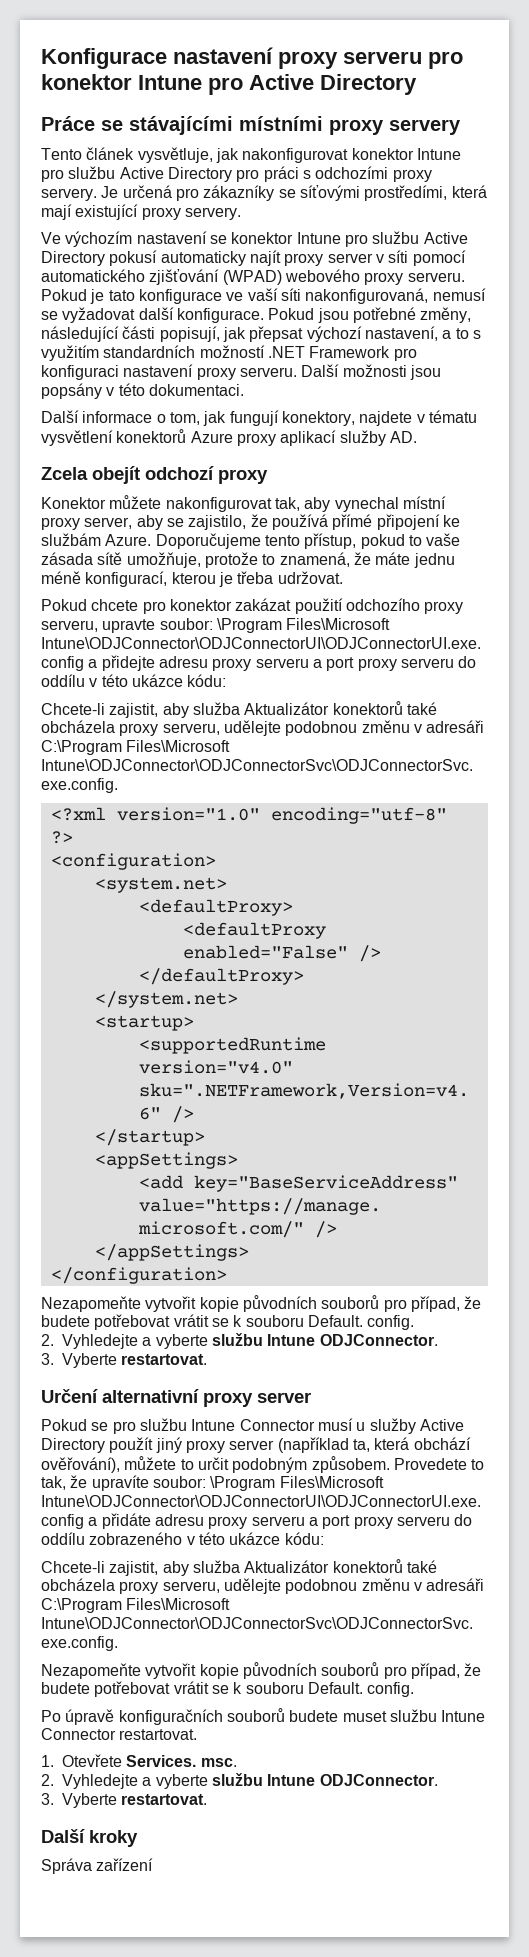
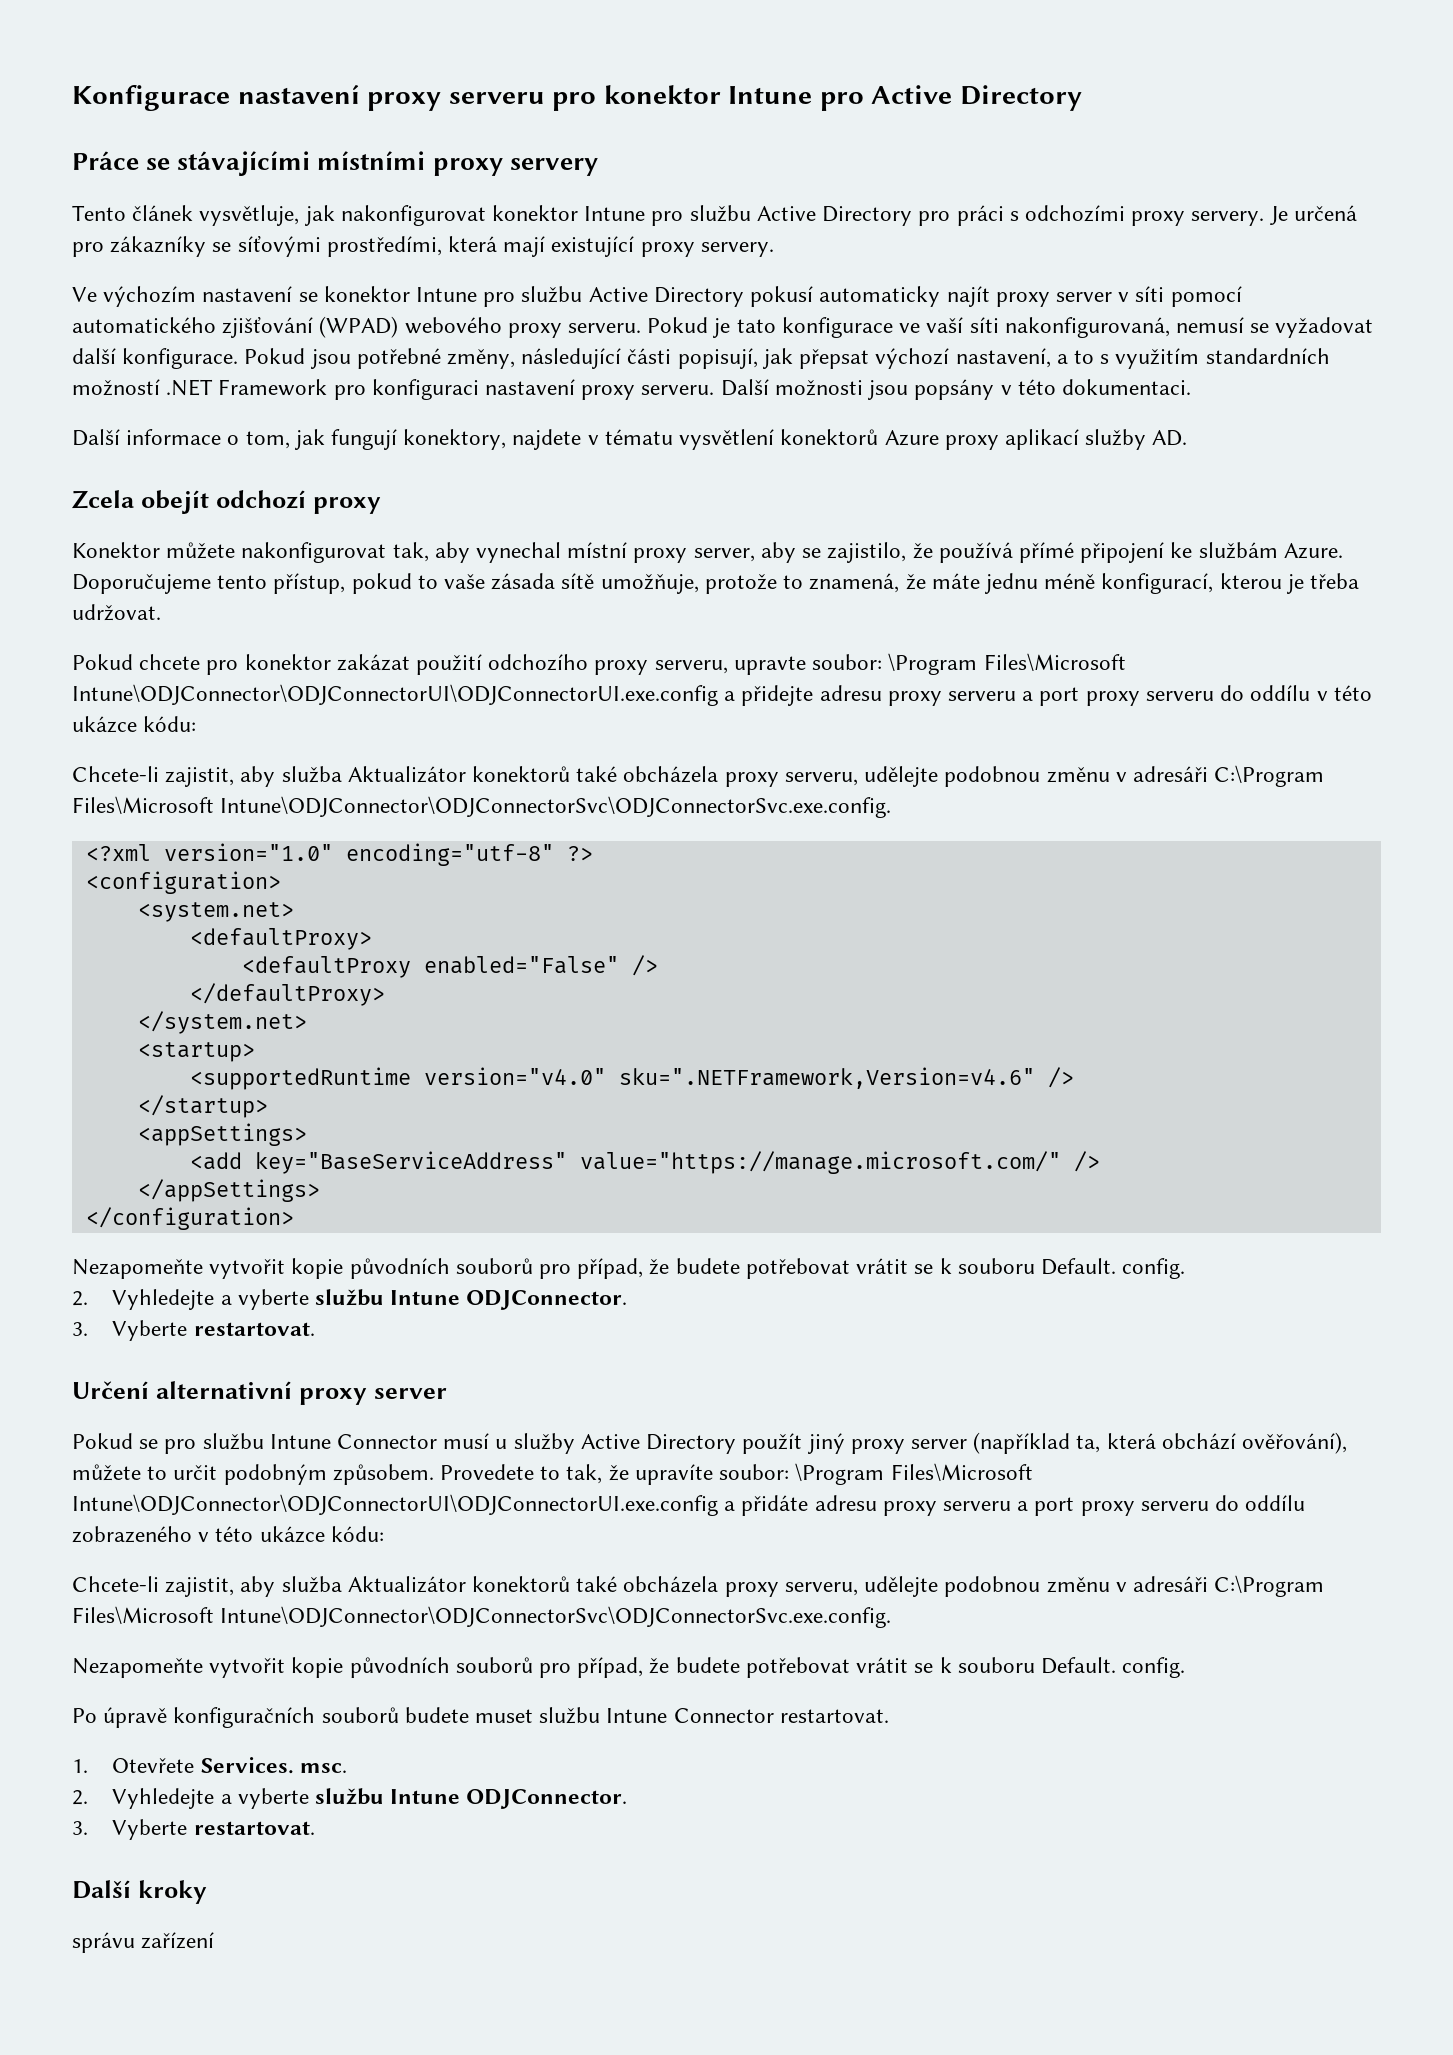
- Správa zařízení
+ správu zařízení

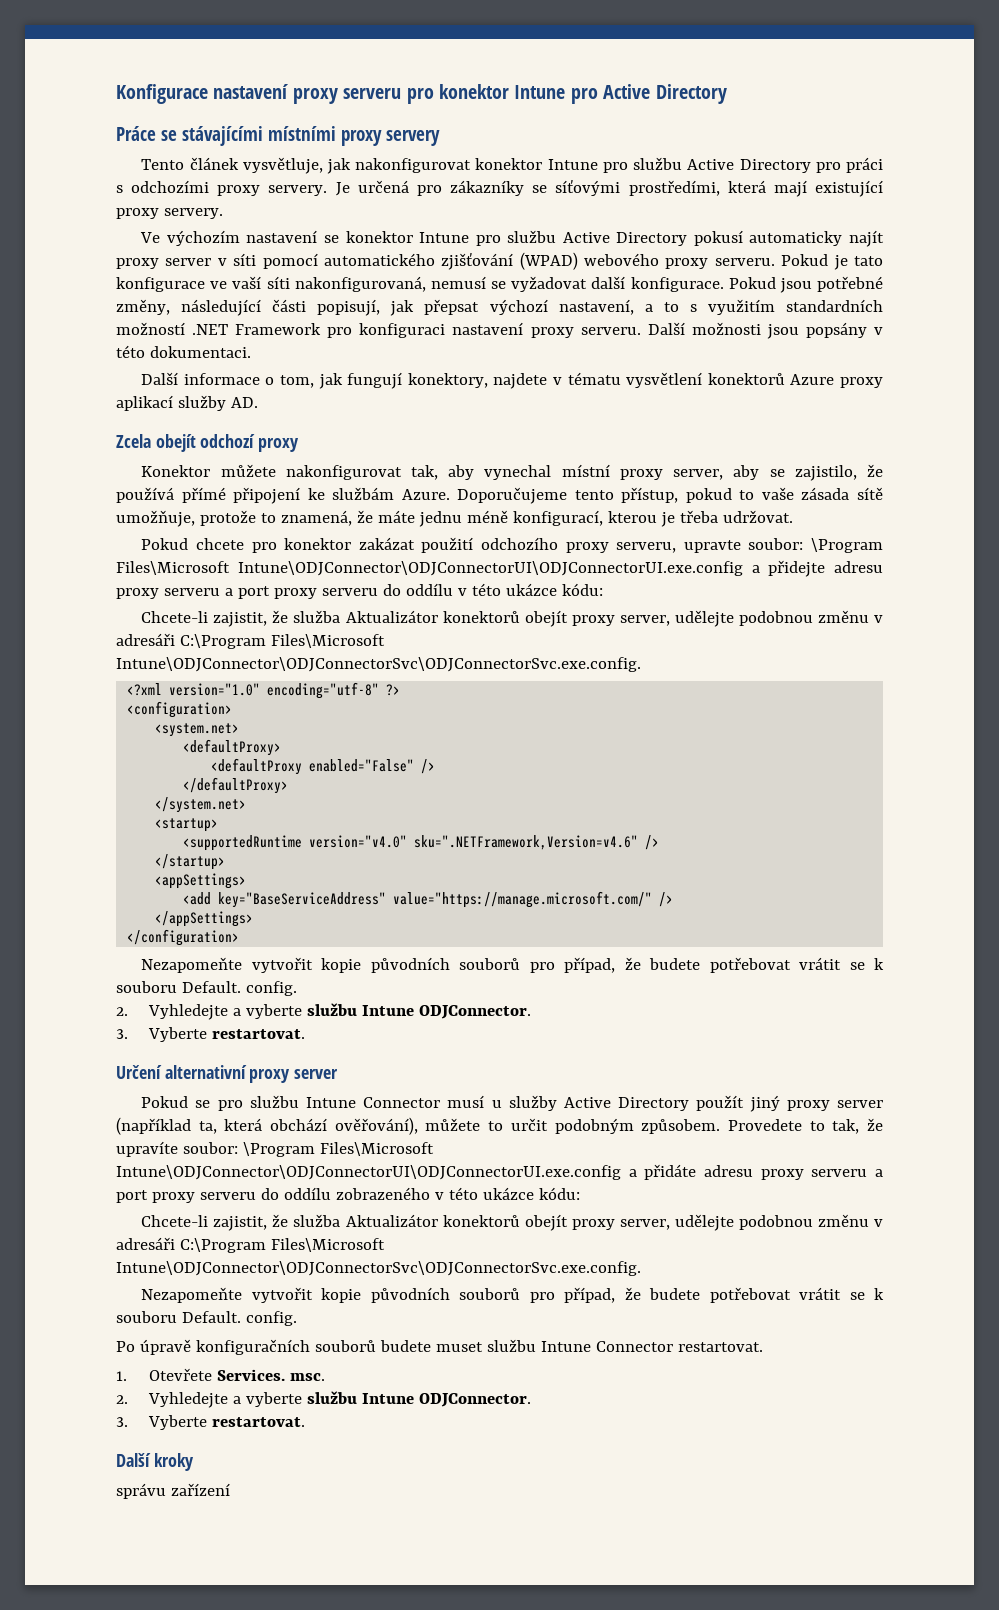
  Pokud chcete pro konektor zakázat použití odchozího proxy serveru, upravte soubor: \Program Files\Microsoft Intune\ODJConnector\ODJConnectorUI\ODJConnectorUI.exe.config a přidejte adresu proxy serveru a port proxy serveru do oddílu v této ukázce kódu:
- Chcete-li zajistit, aby služba Aktualizátor konektorů také obcházela proxy serveru, udělejte podobnou změnu v adresáři C:\Program Files\Microsoft Intune\ODJConnector\ODJConnectorSvc\ODJConnectorSvc.exe.config.
+ Chcete-li zajistit, že služba Aktualizátor konektorů obejít proxy server, udělejte podobnou změnu v adresáři C:\Program Files\Microsoft Intune\ODJConnector\ODJConnectorSvc\ODJConnectorSvc.exe.config.
  Provedete to tak, že upravíte soubor: \Program Files\Microsoft Intune\ODJConnector\ODJConnectorUI\ODJConnectorUI.exe.config a přidáte adresu proxy serveru a port proxy serveru do oddílu zobrazeného v této ukázce kódu:
- Chcete-li zajistit, aby služba Aktualizátor konektorů také obcházela proxy serveru, udělejte podobnou změnu v adresáři C:\Program Files\Microsoft Intune\ODJConnector\ODJConnectorSvc\ODJConnectorSvc.exe.config.
+ Chcete-li zajistit, že služba Aktualizátor konektorů obejít proxy server, udělejte podobnou změnu v adresáři C:\Program Files\Microsoft Intune\ODJConnector\ODJConnectorSvc\ODJConnectorSvc.exe.config.

